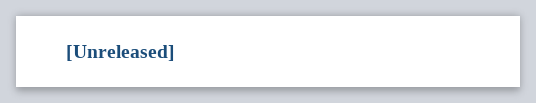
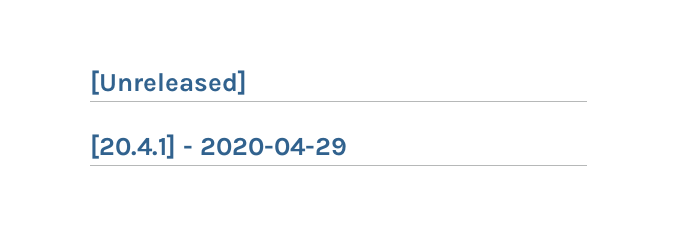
+ [20.4.1] - 2020-04-29

